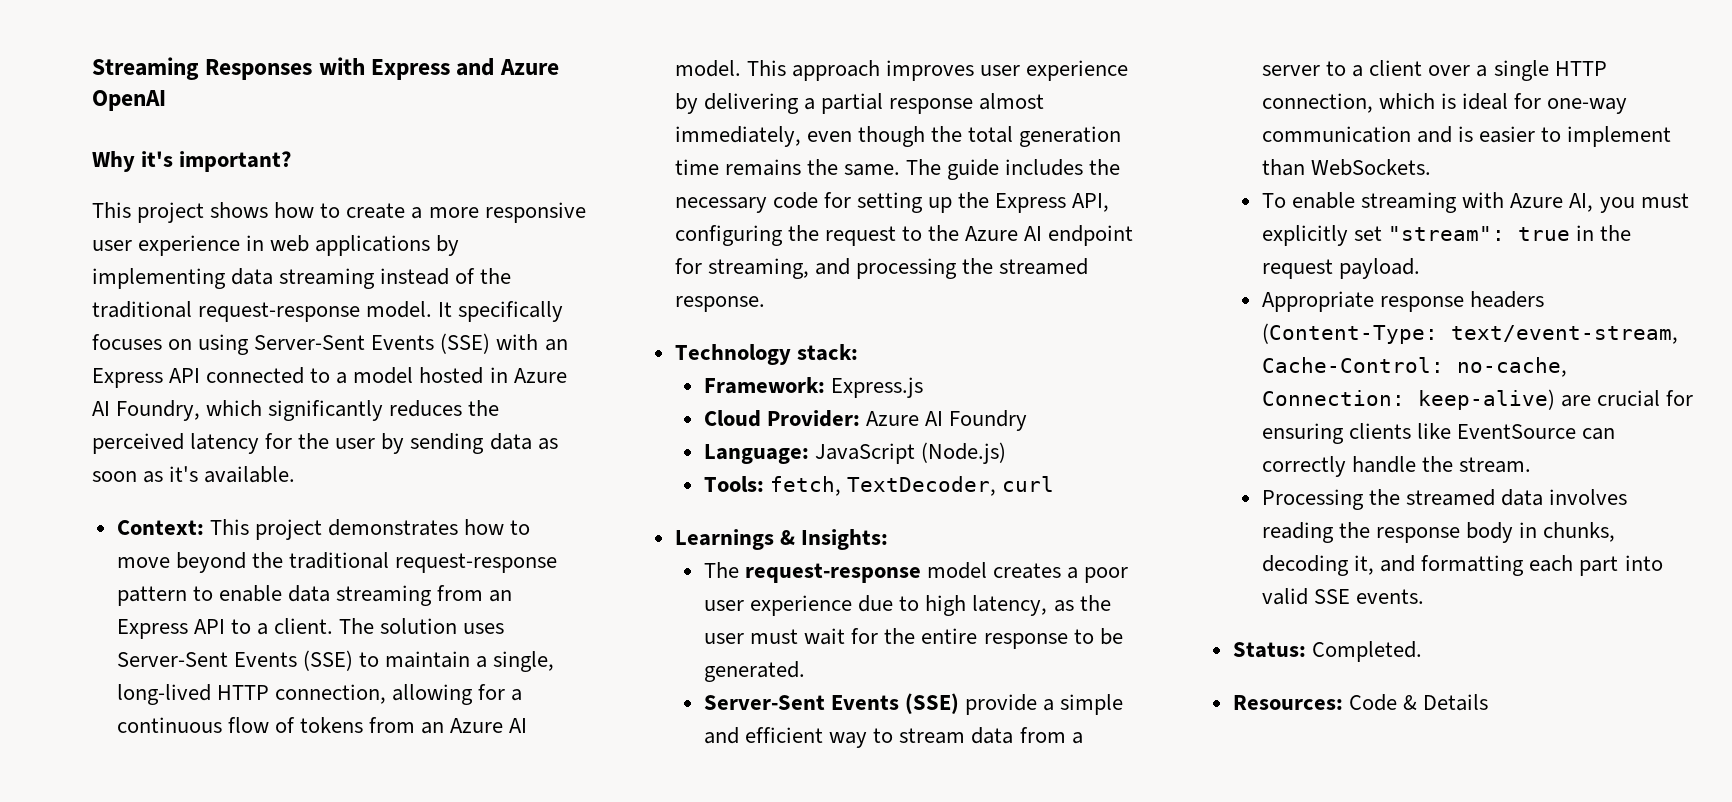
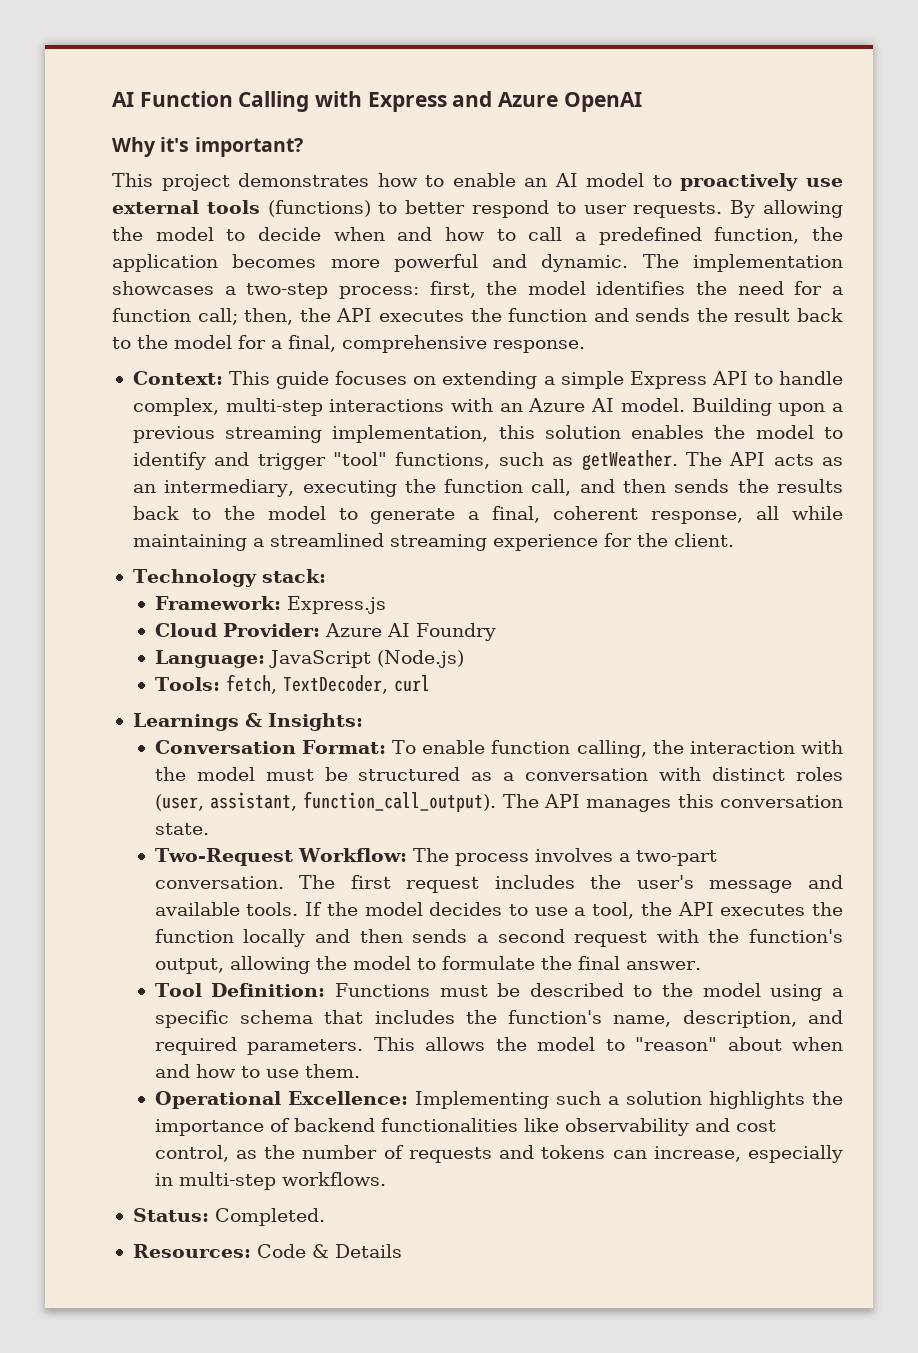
- Streaming Responses with Express and Azure OpenAI
+ AI Function Calling with Express and Azure OpenAI
- This project shows how to create a more responsive user experience in web applications by implementing data streaming instead of the traditional request-response model. It specifically focuses on using Server-Sent Events (SSE) with an Express API connected to a model hosted in Azure AI Foundry, which significantly reduces the perceived latency for the user by sending data as soon as it's available.
- Context: This project demonstrates how to move beyond the traditional request-response pattern to enable data streaming from an Express API to a client. The solution uses Server-Sent Events (SSE) to maintain a single, long-lived HTTP connection, allowing for a continuous flow of tokens from an Azure AI model. This approach improves user experience by delivering a partial response almost immediately, even though the total generation time remains the same. The guide includes the necessary code for setting up the Express API, configuring the request to the Azure AI endpoint for streaming, and processing the streamed response.
+ This project demonstrates how to enable an AI model to proactively use external tools (functions) to better respond to user requests. By allowing the model to decide when and how to call a predefined function, the application becomes more powerful and dynamic. The implementation showcases a two-step process: first, the model identifies the need for a function call; then, the API executes the function and sends the result back to the model for a final, comprehensive response.
+ Context: This guide focuses on extending a simple Express API to handle complex, multi-step interactions with an Azure AI model. Building upon a previous streaming implementation, this solution enables the model to identify and trigger "tool" functions, such as getWeather. The API acts as an intermediary, executing the function call, and then sends the results back to the model to generate a final, coherent response, all while maintaining a streamlined streaming experience for the client.
- The request-response model creates a poor user experience due to high latency, as the user must wait for the entire response to be generated.
- Server-Sent Events (SSE) provide a simple and efficient way to stream data from a server to a client over a single HTTP connection, which is ideal for one-way communication and is easier to implement than WebSockets.
- To enable streaming with Azure AI, you must explicitly set "stream": true in the request payload.
- Appropriate response headers (Content-Type: text/event-stream, Cache-Control: no-cache, Connection: keep-alive) are crucial for ensuring clients like EventSource can correctly handle the stream.
- Processing the streamed data involves reading the response body in chunks, decoding it, and formatting each part into valid SSE events.
+ Conversation Format: To enable function calling, the interaction with the model must be structured as a conversation with distinct roles (user, assistant, function_call_output). The API manages this conversation state.
+ Two-Request Workflow: The process involves a two-part conversation. The first request includes the user's message and available tools. If the model decides to use a tool, the API executes the function locally and then sends a second request with the function's output, allowing the model to formulate the final answer.
+ Tool Definition: Functions must be described to the model using a specific schema that includes the function's name, description, and required parameters. This allows the model to "reason" about when and how to use them.
+ Operational Excellence: Implementing such a solution highlights the importance of backend functionalities like observability and cost control, as the number of requests and tokens can increase, especially in multi-step workflows.

